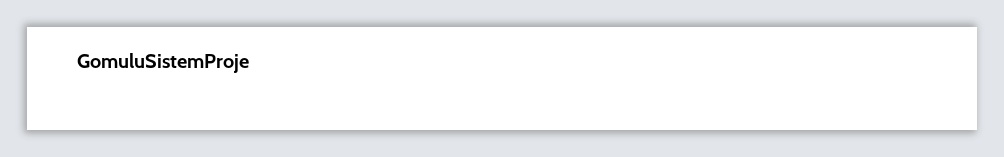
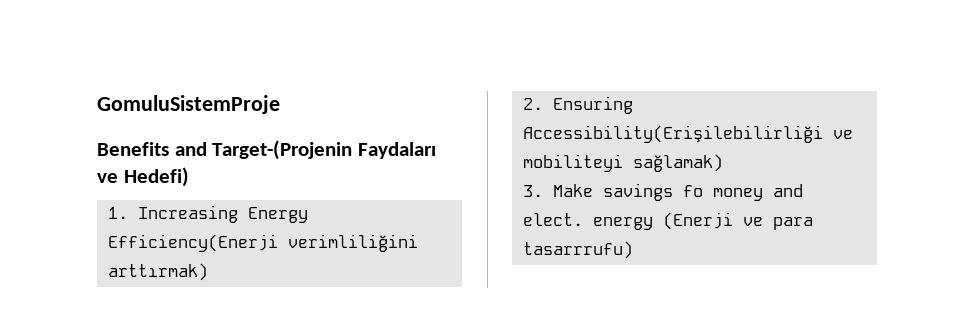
+ Benefits and Target-(Projenin Faydaları ve Hedefi)
+ 1. Increasing Energy Efficiency(Enerji verimliliğini arttırmak)
+ 2. Ensuring Accessibility(Erişilebilirliği ve mobiliteyi sağlamak)
+ 3. Make savings fo money and elect. energy (Enerji ve para tasarrrufu)

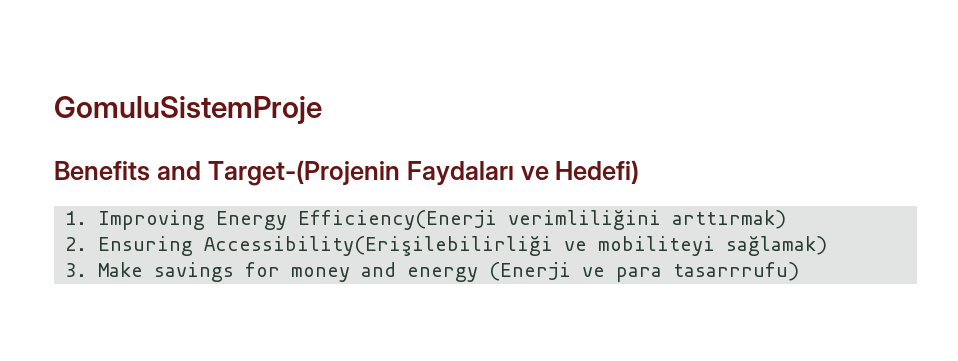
- 1. Increasing Energy Efficiency(Enerji verimliliğini arttırmak)
+ 1. Improving Energy Efficiency(Enerji verimliliğini arttırmak)
- 3. Make savings fo money and elect. energy (Enerji ve para tasarrrufu)
+ 3. Make savings for money and energy (Enerji ve para tasarrrufu)

